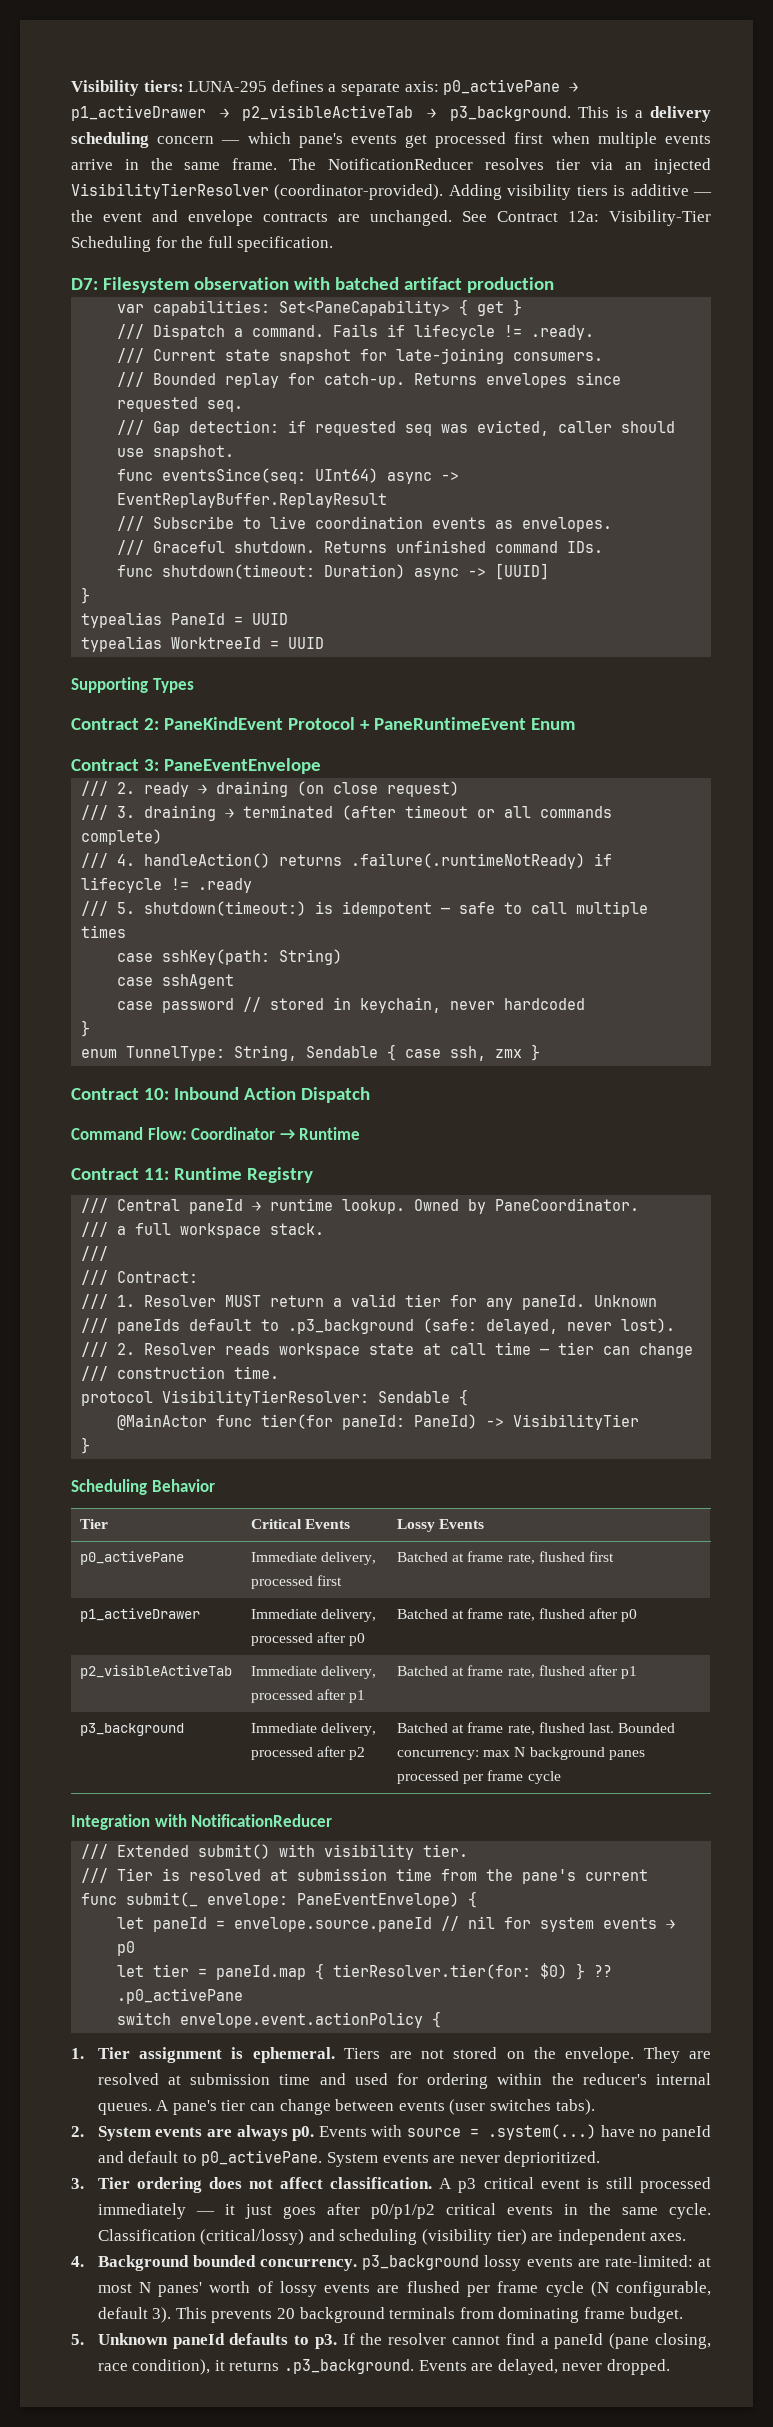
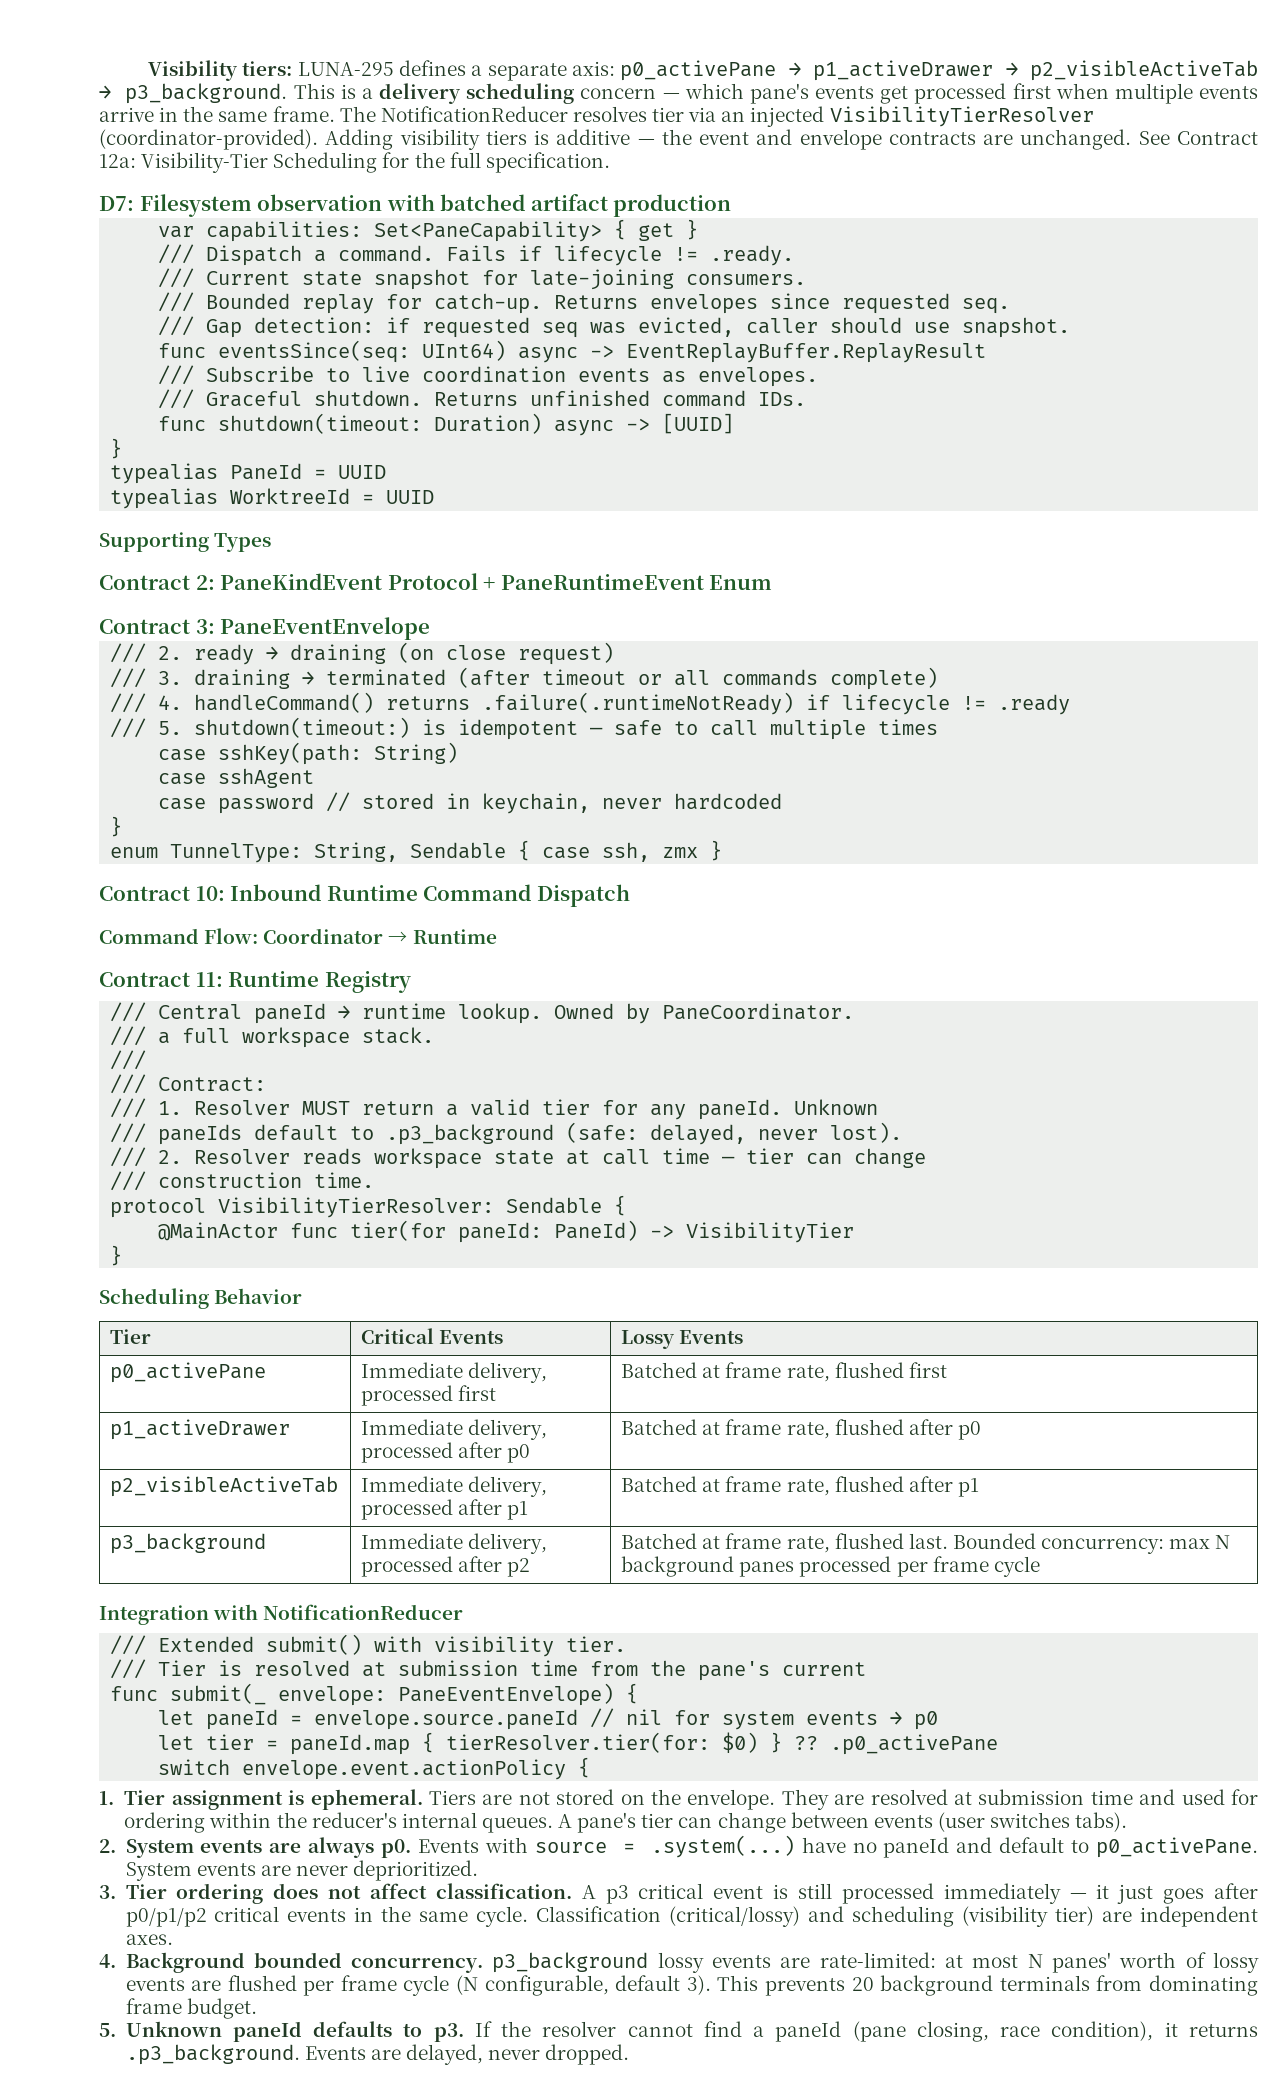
- /// 4. handleAction() returns .failure(.runtimeNotReady) if lifecycle != .ready
+ /// 4. handleCommand() returns .failure(.runtimeNotReady) if lifecycle != .ready
- Contract 10: Inbound Action Dispatch
+ Contract 10: Inbound Runtime Command Dispatch

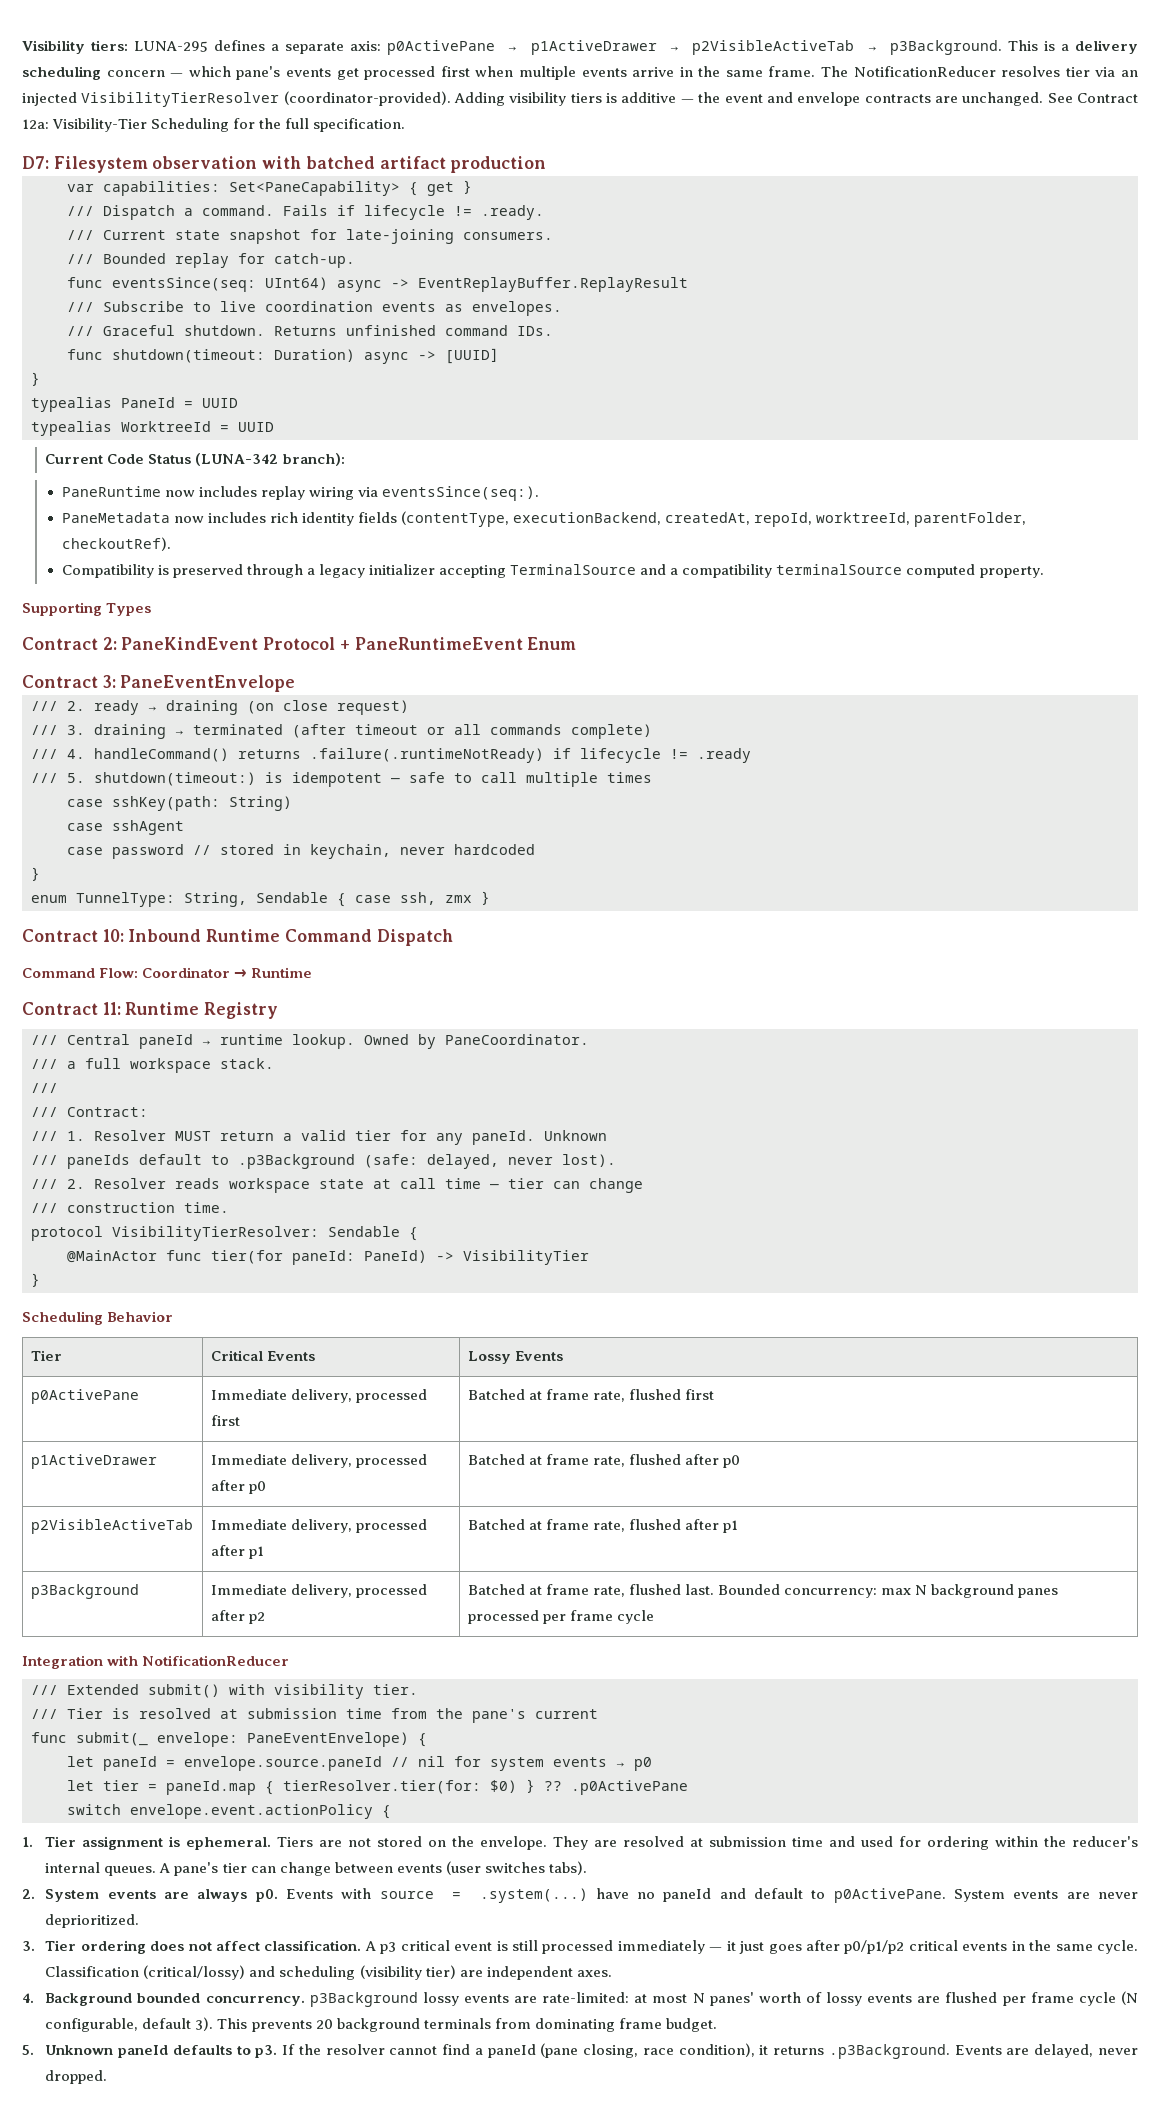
- Visibility tiers: LUNA-295 defines a separate axis: p0_activePane → p1_activeDrawer → p2_visibleActiveTab → p3_background.
+ Visibility tiers: LUNA-295 defines a separate axis: p0ActivePane → p1ActiveDrawer → p2VisibleActiveTab → p3Background.
- Returns envelopes since requested seq.
- /// Gap detection: if requested seq was evicted, caller should use snapshot.
+ Current Code Status (LUNA-342 branch):
+ PaneRuntime now includes replay wiring via eventsSince(seq:).
+ PaneMetadata now includes rich identity fields (contentType, executionBackend, createdAt, repoId, worktreeId, parentFolder, checkoutRef).
+ Compatibility is preserved through a legacy initializer accepting TerminalSource and a compatibility terminalSource computed property.
- /// paneIds default to .p3_background (safe: delayed, never lost).
+ /// paneIds default to .p3Background (safe: delayed, never lost).
- p0_activePane | Immediate delivery, processed first | Batched at frame rate, flushed first
+ p0ActivePane | Immediate delivery, processed first | Batched at frame rate, flushed first
- p1_activeDrawer | Immediate delivery, processed after p0 | Batched at frame rate, flushed after p0
+ p1ActiveDrawer | Immediate delivery, processed after p0 | Batched at frame rate, flushed after p0
- p2_visibleActiveTab | Immediate delivery, processed after p1 | Batched at frame rate, flushed after p1
+ p2VisibleActiveTab | Immediate delivery, processed after p1 | Batched at frame rate, flushed after p1
- p3_background | Immediate delivery, processed after p2 | Batched at frame rate, flushed last. Bounded concurrency: max N background panes processed per frame cycle
+ p3Background | Immediate delivery, processed after p2 | Batched at frame rate, flushed last. Bounded concurrency: max N background panes processed per frame cycle
- let tier = paneId.map { tierResolver.tier(for: $0) } ?? .p0_activePane
+ let tier = paneId.map { tierResolver.tier(for: $0) } ?? .p0ActivePane
- Events with source = .system(...) have no paneId and default to p0_activePane.
+ Events with source = .system(...) have no paneId and default to p0ActivePane.
- 4. Background bounded concurrency. p3_background lossy events are rate-limited: at most N panes' worth of lossy events are flushed per frame cycle (N configurable, default 3).
+ 4. Background bounded concurrency. p3Background lossy events are rate-limited: at most N panes' worth of lossy events are flushed per frame cycle (N configurable, default 3).
- If the resolver cannot find a paneId (pane closing, race condition), it returns .p3_background. Events are delayed, never dropped.
+ If the resolver cannot find a paneId (pane closing, race condition), it returns .p3Background. Events are delayed, never dropped.

